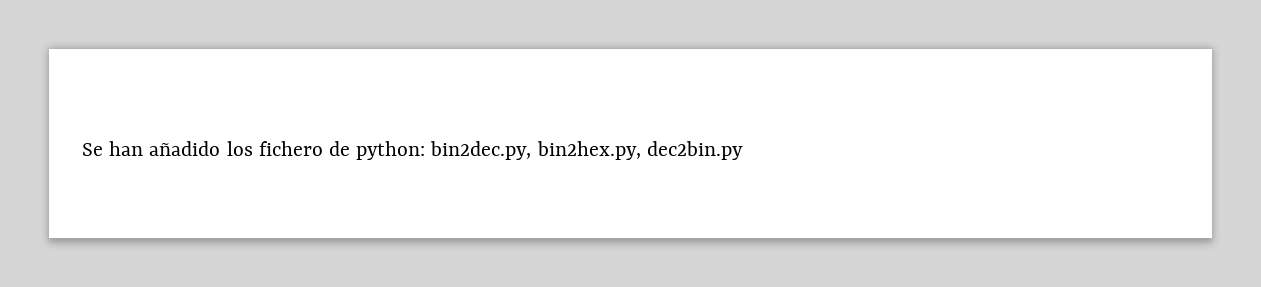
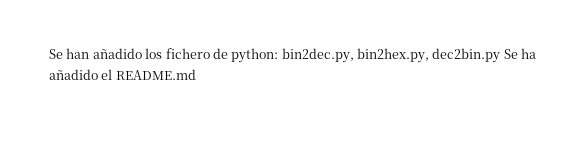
- Se han añadido los fichero de python: bin2dec.py, bin2hex.py, dec2bin.py
+ Se han añadido los fichero de python: bin2dec.py, bin2hex.py, dec2bin.py Se ha añadido el README.md

